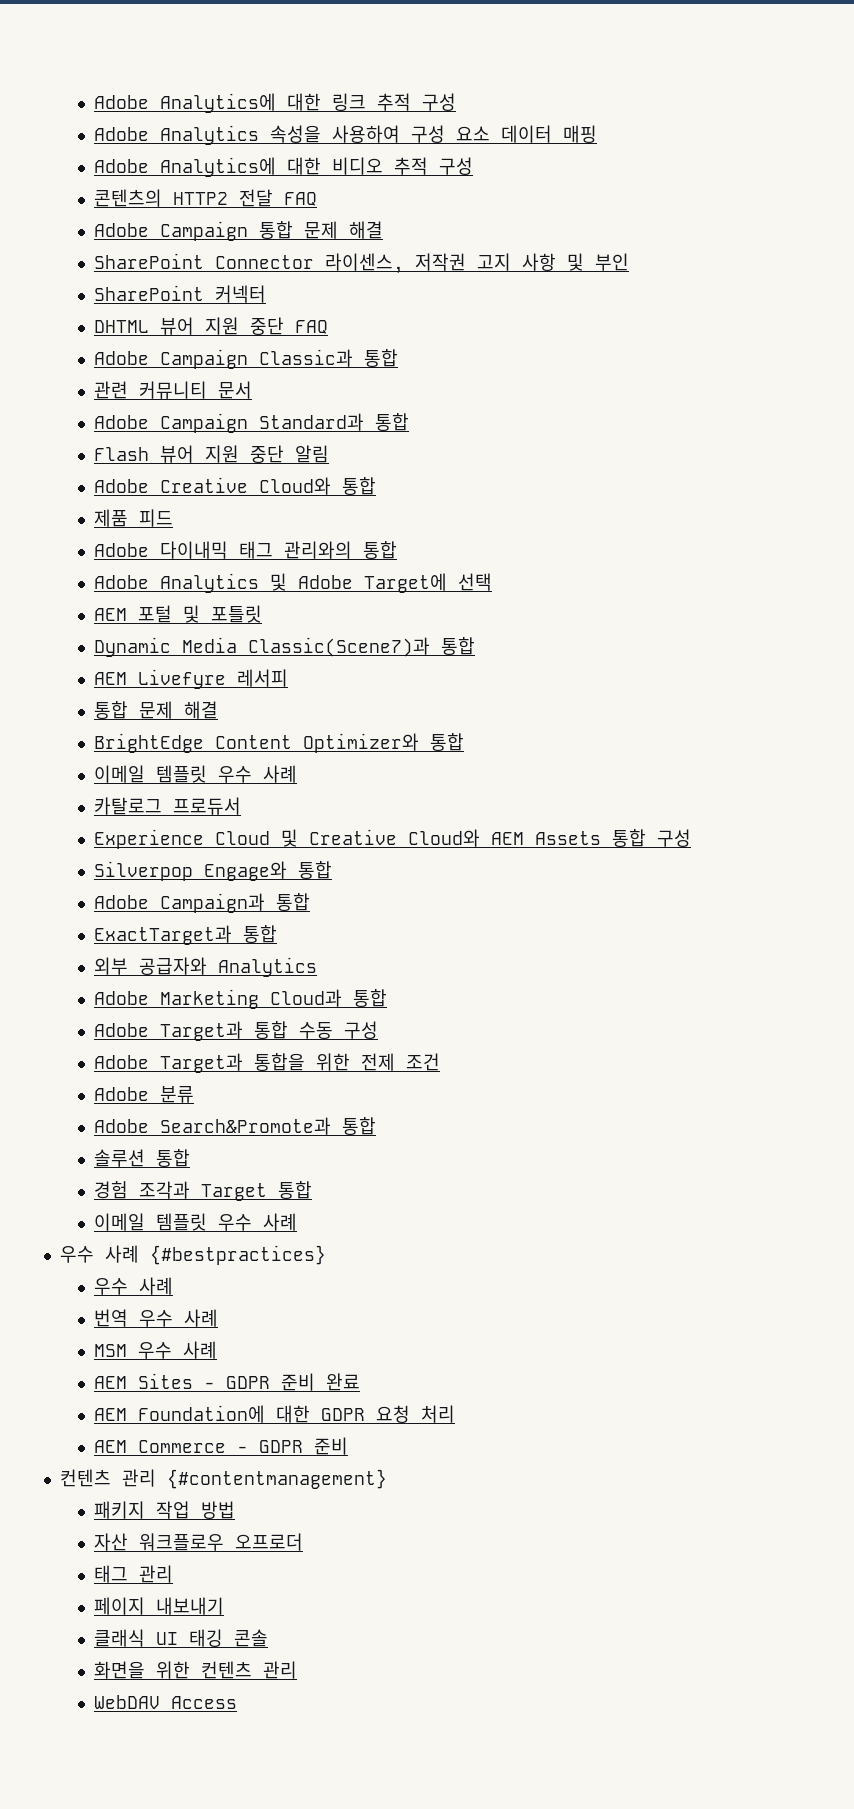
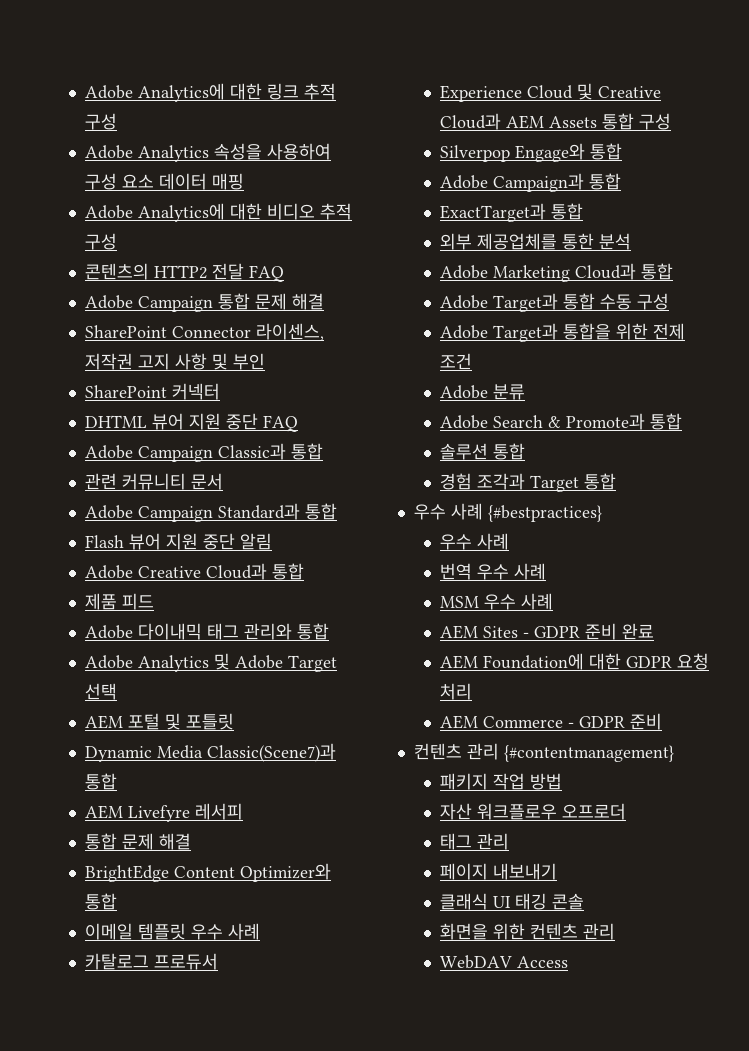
- Adobe Creative Cloud와 통합
+ Adobe Creative Cloud과 통합
- Adobe 다이내믹 태그 관리와의 통합
+ Adobe 다이내믹 태그 관리와 통합
- Adobe Analytics 및 Adobe Target에 선택
+ Adobe Analytics 및 Adobe Target 선택
- Experience Cloud 및 Creative Cloud와 AEM Assets 통합 구성
+ Experience Cloud 및 Creative Cloud과 AEM Assets 통합 구성
- 외부 공급자와 Analytics
+ 외부 제공업체를 통한 분석
- Adobe Search&Promote과 통합
+ Adobe Search & Promote과 통합
  경험 조각과 Target 통합
- 이메일 템플릿 우수 사례

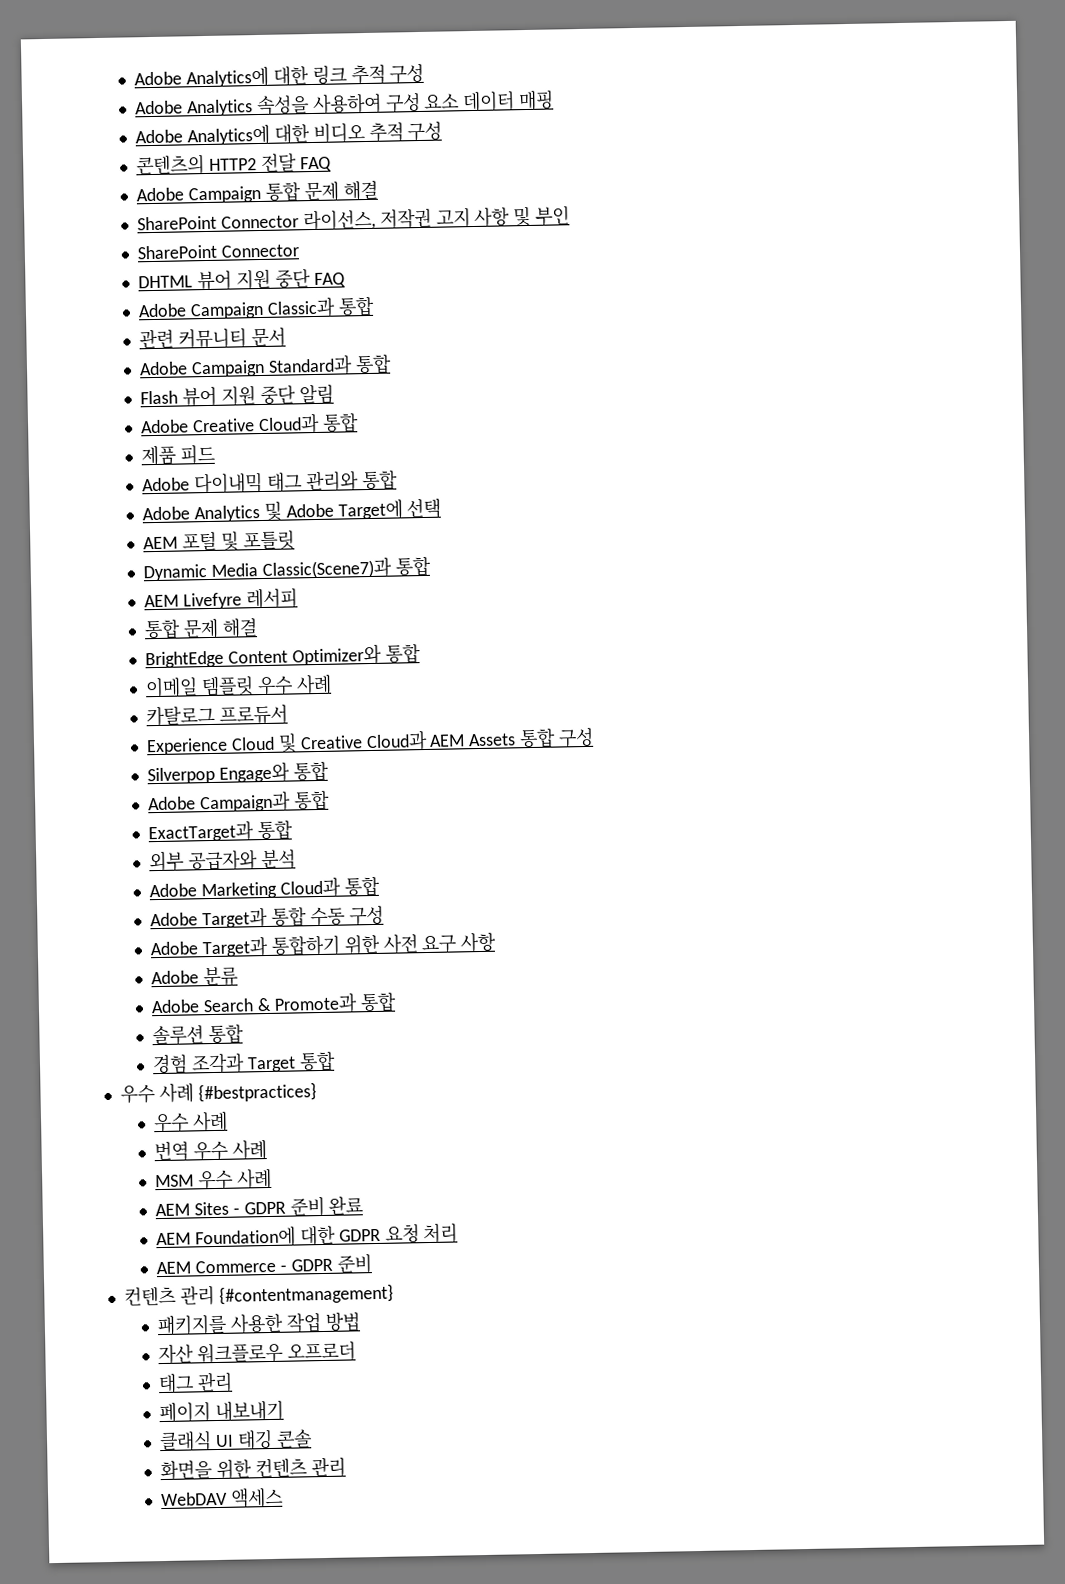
- SharePoint Connector 라이센스, 저작권 고지 사항 및 부인
- SharePoint 커넥터
+ SharePoint Connector 라이선스, 저작권 고지 사항 및 부인
+ SharePoint Connector
- Adobe Analytics 및 Adobe Target 선택
+ Adobe Analytics 및 Adobe Target에 선택
- 외부 제공업체를 통한 분석
+ 외부 공급자와 분석
- Adobe Target과 통합을 위한 전제 조건
+ Adobe Target과 통합하기 위한 사전 요구 사항
- 패키지 작업 방법
+ 패키지를 사용한 작업 방법
- WebDAV Access
+ WebDAV 액세스

